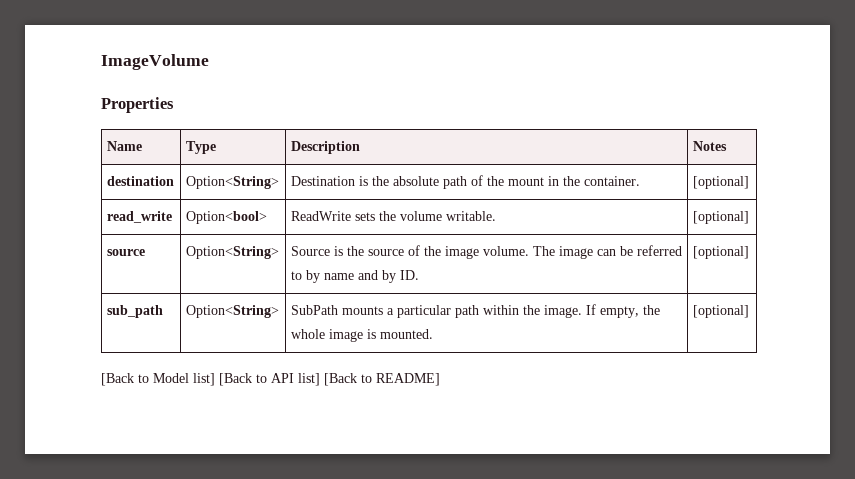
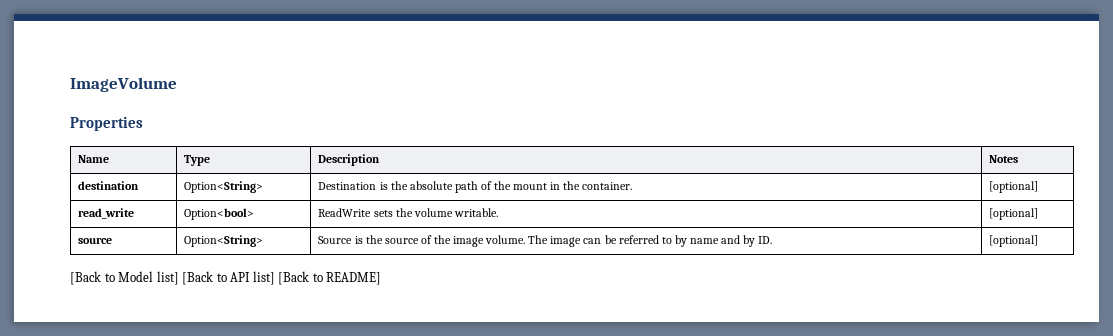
- sub_path | Option<String> | SubPath mounts a particular path within the image. If empty, the whole image is mounted. | [optional]

